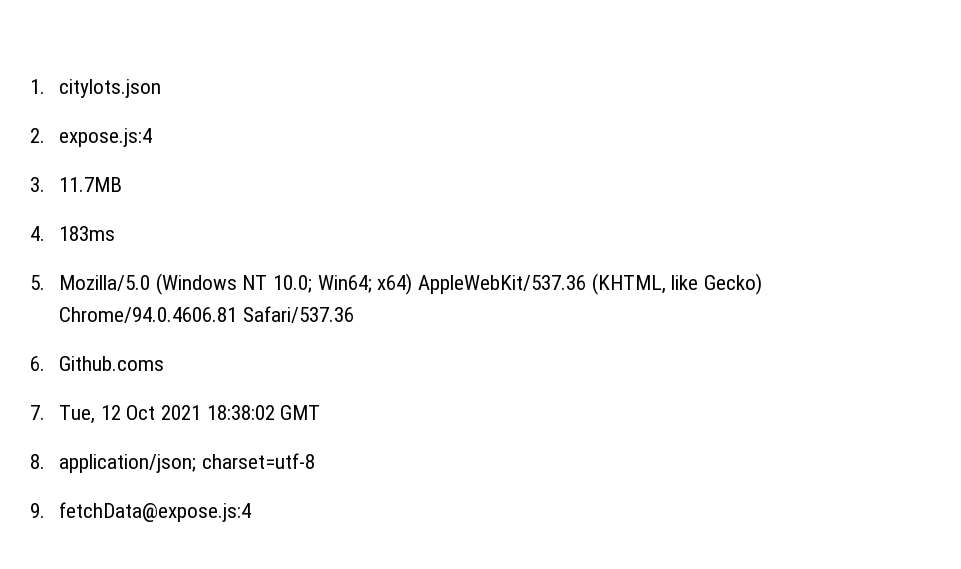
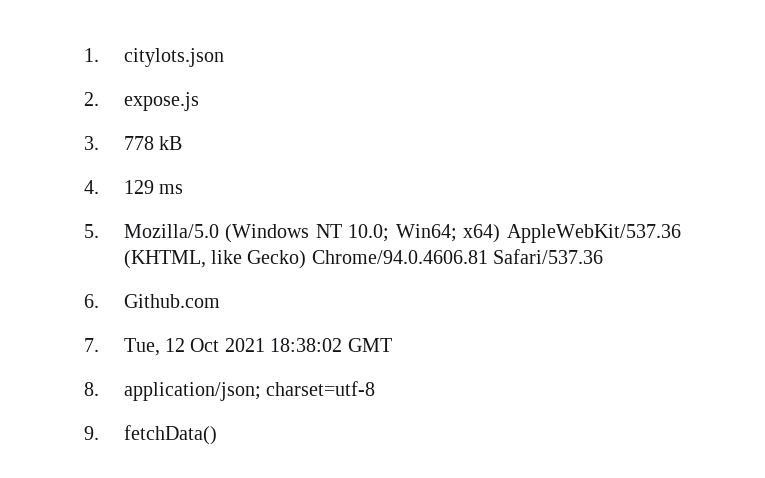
- 2. expose.js:4
+ 2. expose.js
- 3. 11.7MB
+ 3. 778 kB
- 4. 183ms
+ 4. 129 ms
- 6. Github.coms
+ 6. Github.com
- 9. fetchData@expose.js:4
+ 9. fetchData()

